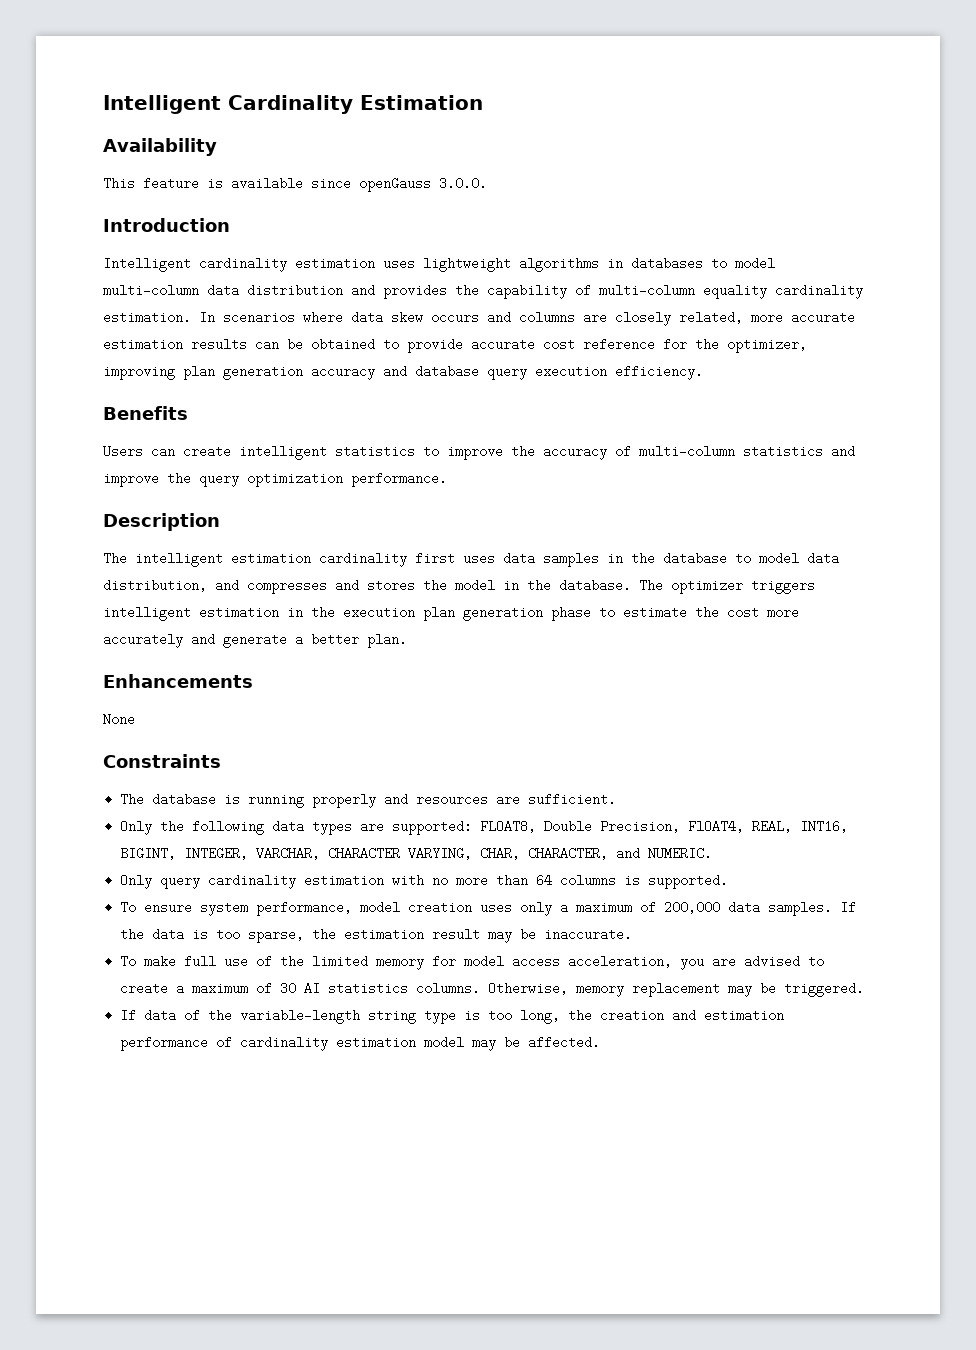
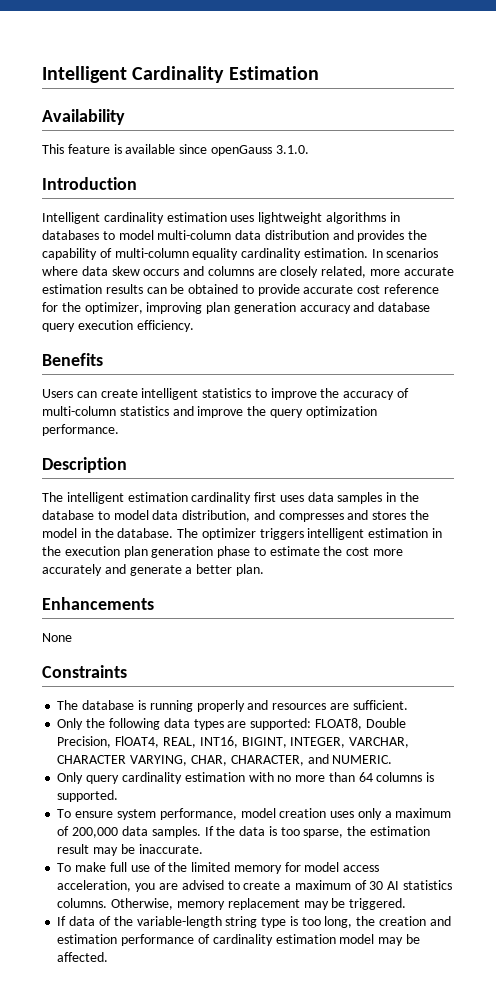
- This feature is available since openGauss 3.0.0.
+ This feature is available since openGauss 3.1.0.

